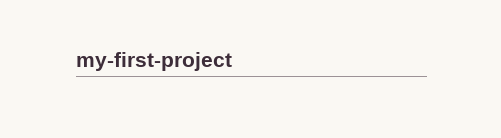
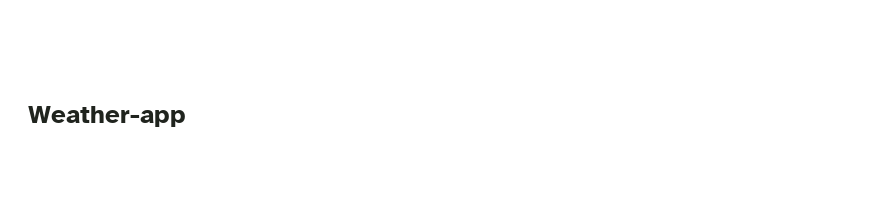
- my-first-project
+ Weather-app

